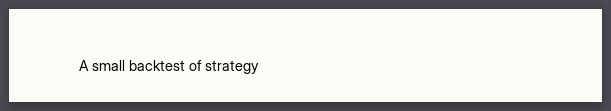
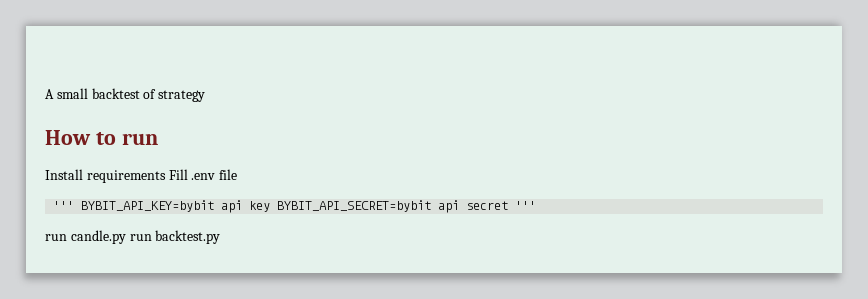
+ How to run
+ Install requirements Fill .env file
+ ''' BYBIT_API_KEY=bybit api key BYBIT_API_SECRET=bybit api secret '''
+ run candle.py run backtest.py

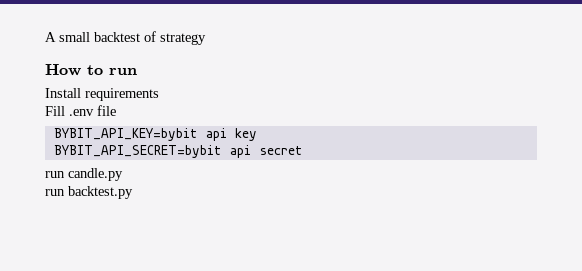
- Install requirements Fill .env file
+ Install requirements
+ Fill .env file
- ''' BYBIT_API_KEY=bybit api key BYBIT_API_SECRET=bybit api secret '''
+ BYBIT_API_KEY=bybit api key
+ BYBIT_API_SECRET=bybit api secret
- run candle.py run backtest.py
+ run candle.py
+ run backtest.py

